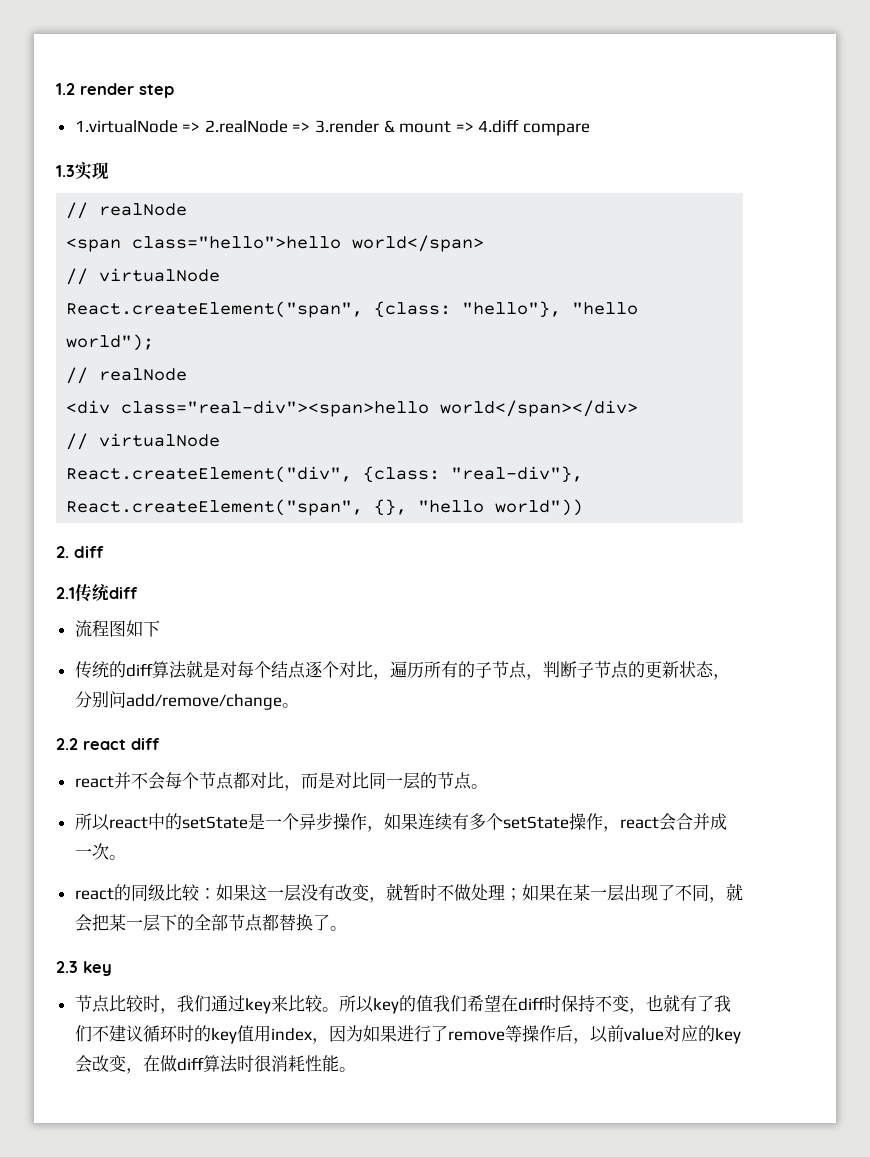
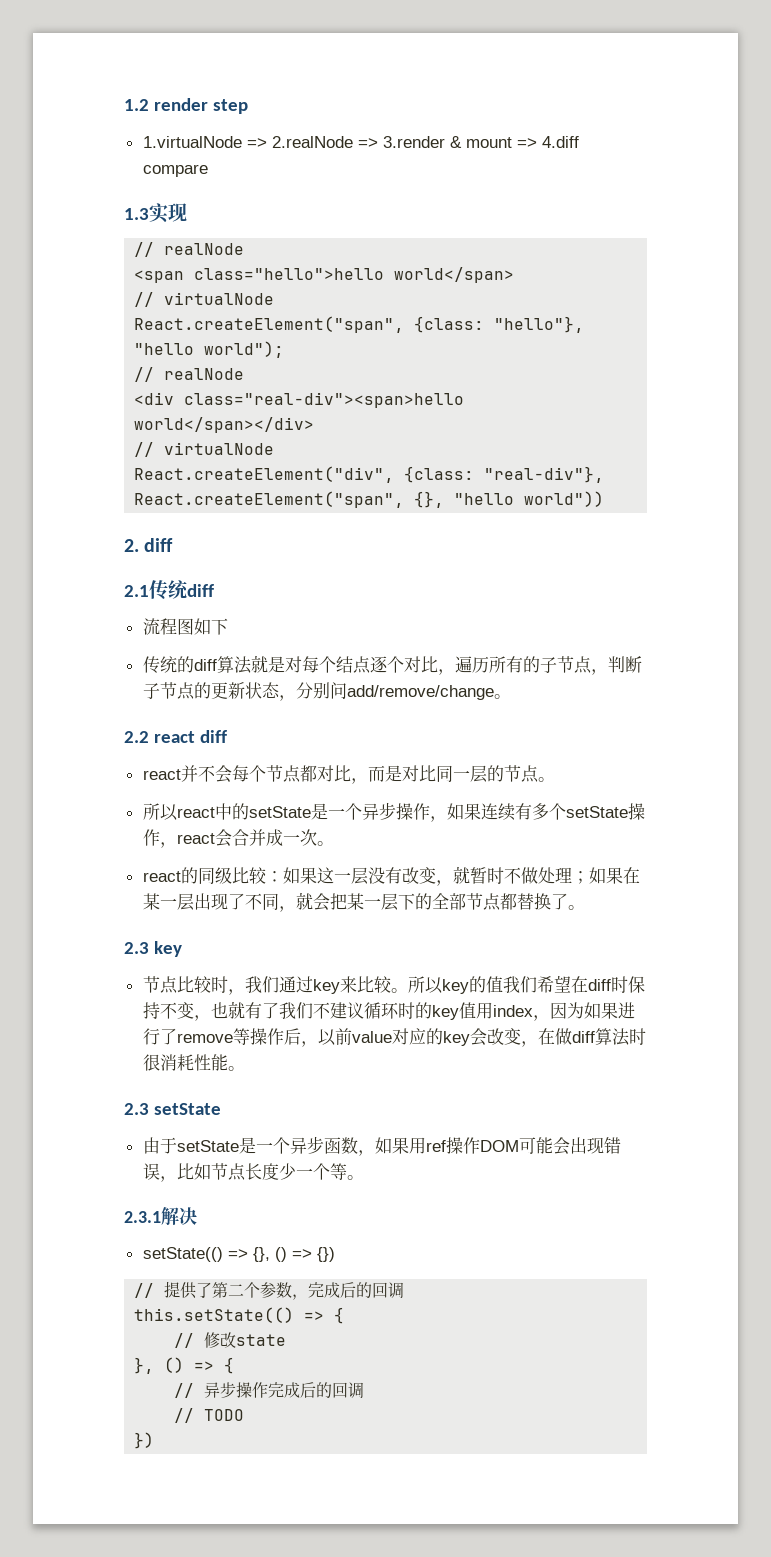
+ 2.3 setState
+ 由于setState是一个异步函数，如果用ref操作DOM可能会出现错误，比如节点长度少一个等。
+ 2.3.1解决
+ setState(() => {}, () => {})
+ // 提供了第二个参数，完成后的回调
+ this.setState(() => {
+ // 修改state
+ }, () => {
+ // 异步操作完成后的回调
+ // TODO
+ })

